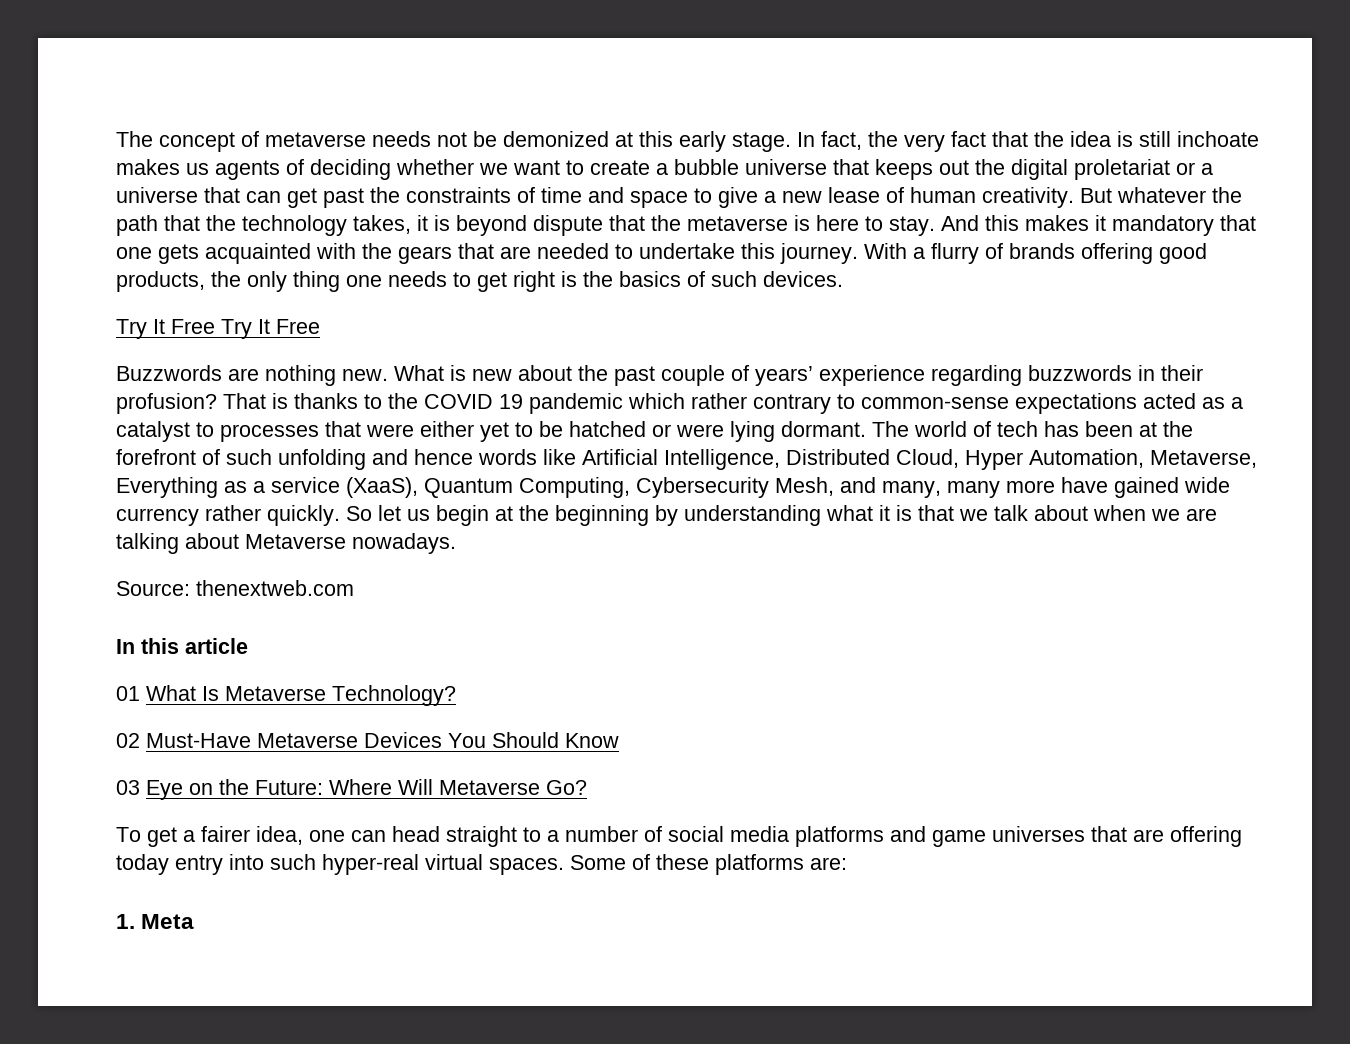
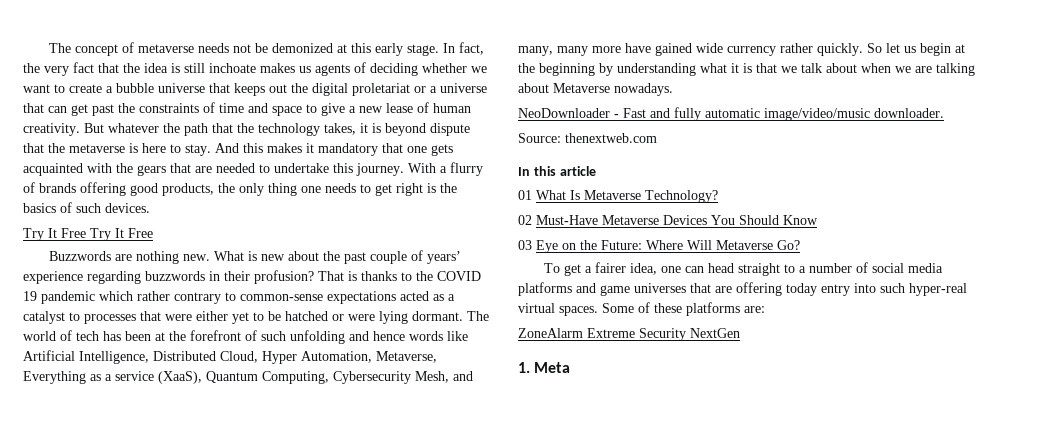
+ NeoDownloader - Fast and fully automatic image/video/music downloader.
+ ZoneAlarm Extreme Security NextGen

